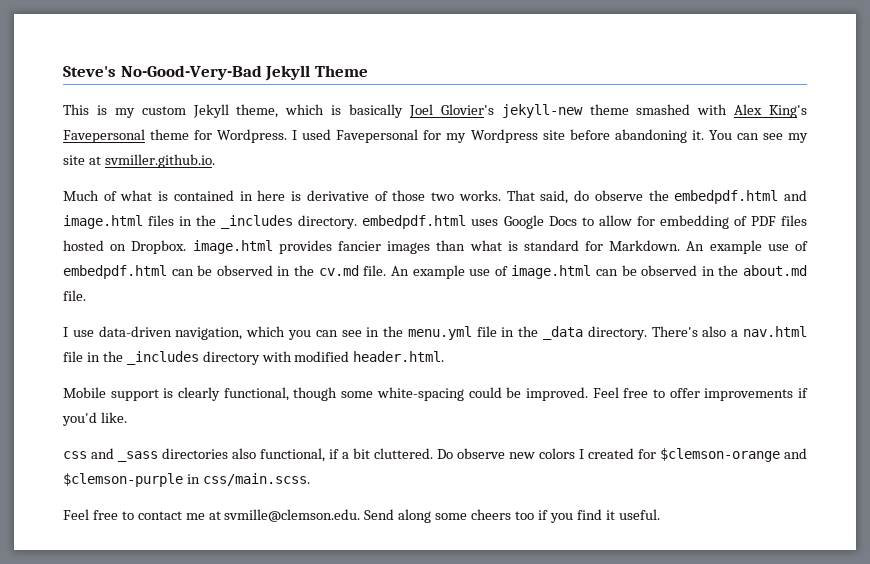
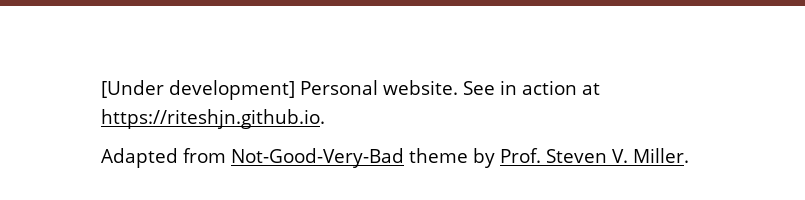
- Steve's No-Good-Very-Bad Jekyll Theme
- This is my custom Jekyll theme, which is basically Joel Glovier's jekyll-new theme smashed with Alex King's Favepersonal theme for Wordpress. I used Favepersonal for my Wordpress site before abandoning it. You can see my site at svmiller.github.io.
- Much of what is contained in here is derivative of those two works. That said, do observe the embedpdf.html and image.html files in the _includes directory. embedpdf.html uses Google Docs to allow for embedding of PDF files hosted on Dropbox. image.html provides fancier images than what is standard for Markdown. An example use of embedpdf.html can be observed in the cv.md file. An example use of image.html can be observed in the about.md file.
- I use data-driven navigation, which you can see in the menu.yml file in the _data directory. There's also a nav.html file in the _includes directory with modified header.html.
- Mobile support is clearly functional, though some white-spacing could be improved. Feel free to offer improvements if you'd like.
- css and _sass directories also functional, if a bit cluttered. Do observe new colors I created for $clemson-orange and $clemson-purple in css/main.scss.
- Feel free to contact me at svmille@clemson.edu. Send along some cheers too if you find it useful.
+ [Under development] Personal website. See in action at https://riteshjn.github.io.
+ Adapted from Not-Good-Very-Bad theme by Prof. Steven V. Miller.

